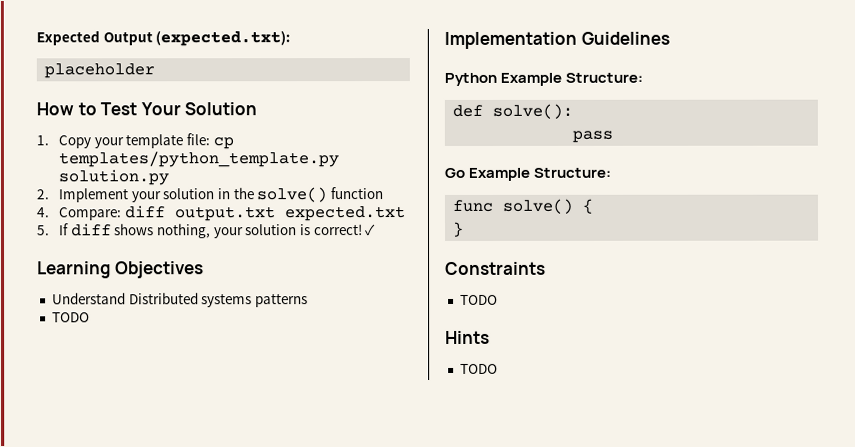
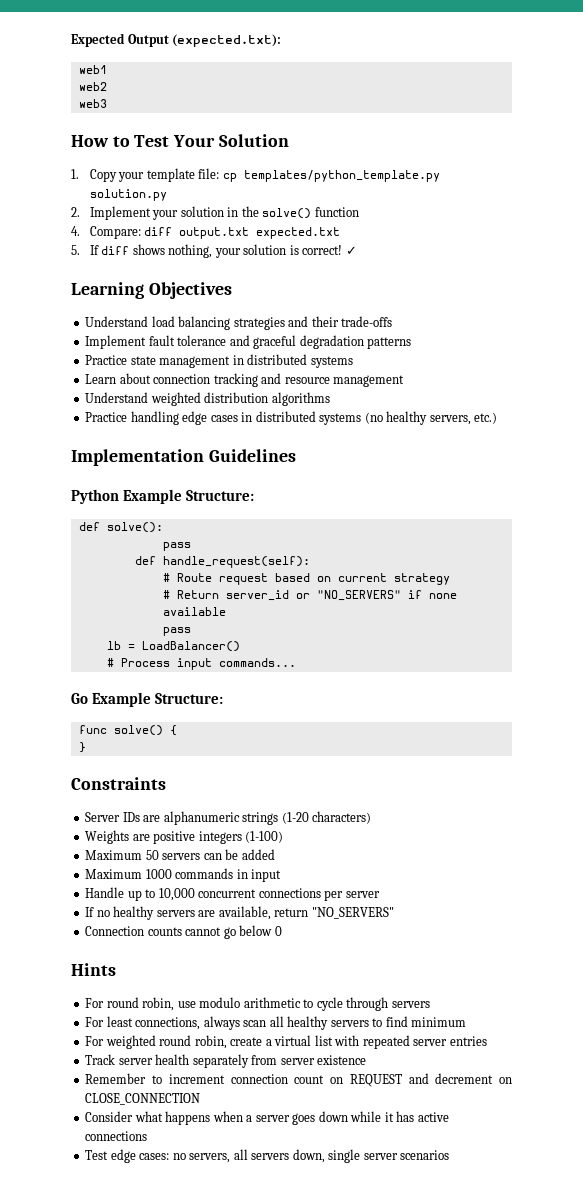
- placeholder
+ web1
+ web2
+ web3
- Understand Distributed systems patterns
- TODO
+ Understand load balancing strategies and their trade-offs
+ Implement fault tolerance and graceful degradation patterns
+ Practice state management in distributed systems
+ Learn about connection tracking and resource management
+ Understand weighted distribution algorithms
+ Practice handling edge cases in distributed systems (no healthy servers, etc.)
+ def handle_request(self):
+ # Route request based on current strategy
+ # Return server_id or "NO_SERVERS" if none available
+ pass
+ lb = LoadBalancer()
+ # Process input commands...
  Constraints
- TODO
+ Server IDs are alphanumeric strings (1-20 characters)
+ Weights are positive integers (1-100)
+ Maximum 50 servers can be added
+ Maximum 1000 commands in input
+ Handle up to 10,000 concurrent connections per server
+ If no healthy servers are available, return "NO_SERVERS"
+ Connection counts cannot go below 0
  Hints
- TODO
+ For round robin, use modulo arithmetic to cycle through servers
+ For least connections, always scan all healthy servers to find minimum
+ For weighted round robin, create a virtual list with repeated server entries
+ Track server health separately from server existence
+ Remember to increment connection count on REQUEST and decrement on CLOSE_CONNECTION
+ Consider what happens when a server goes down while it has active connections
+ Test edge cases: no servers, all servers down, single server scenarios

